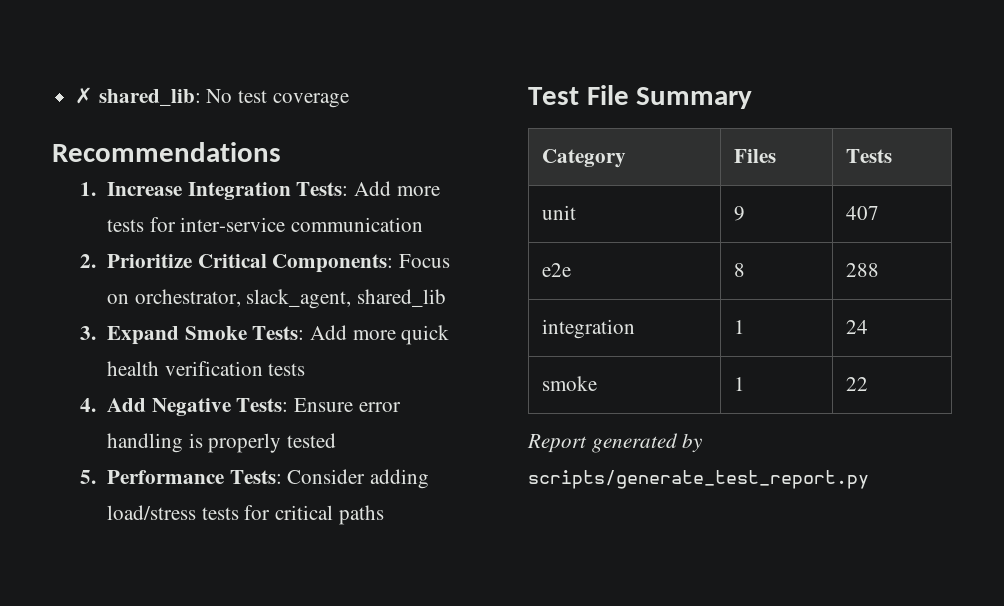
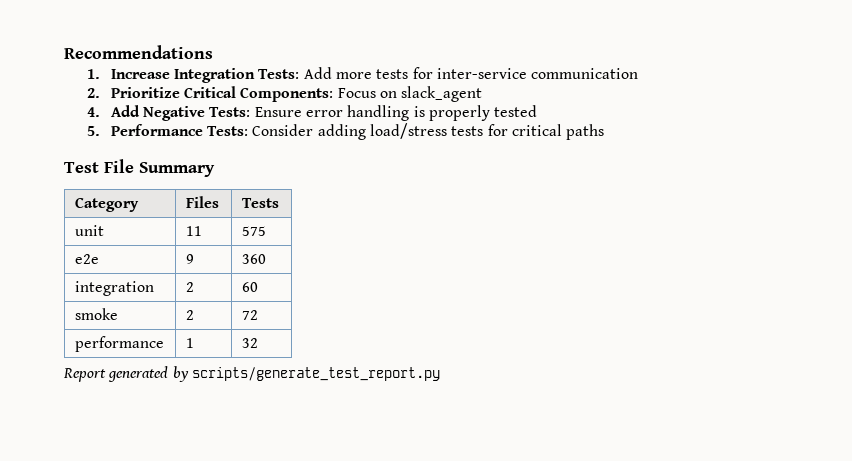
- ✗ shared_lib: No test coverage
- 2. Prioritize Critical Components: Focus on orchestrator, slack_agent, shared_lib
- 3. Expand Smoke Tests: Add more quick health verification tests
+ 2. Prioritize Critical Components: Focus on slack_agent
- unit | 9 | 407
+ unit | 11 | 575
- e2e | 8 | 288
+ e2e | 9 | 360
- integration | 1 | 24
+ integration | 2 | 60
- smoke | 1 | 22
+ smoke | 2 | 72
+ performance | 1 | 32

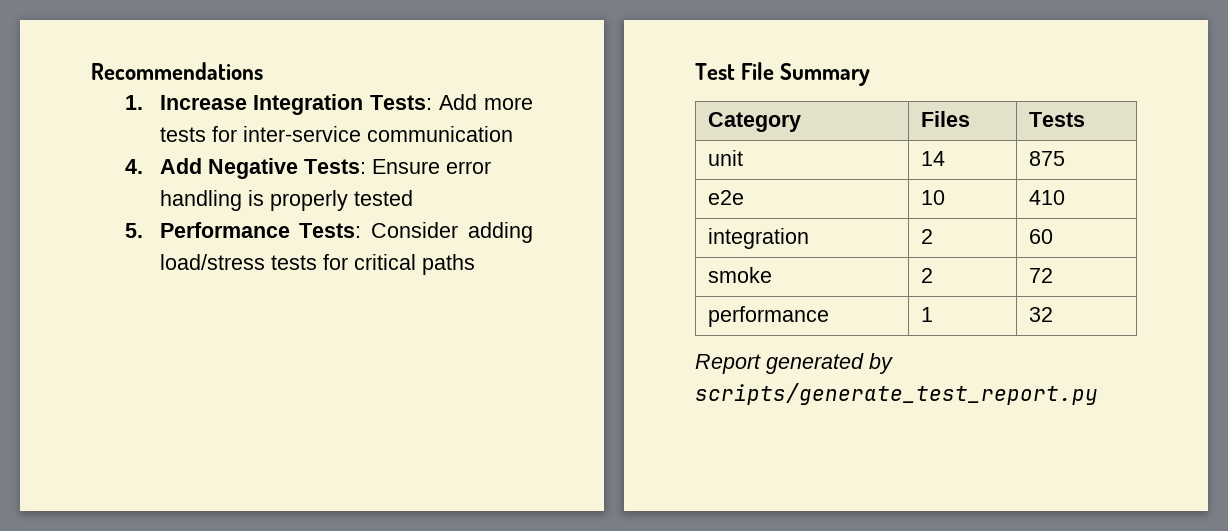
- 2. Prioritize Critical Components: Focus on slack_agent
- unit | 11 | 575
+ unit | 14 | 875
- e2e | 9 | 360
+ e2e | 10 | 410

